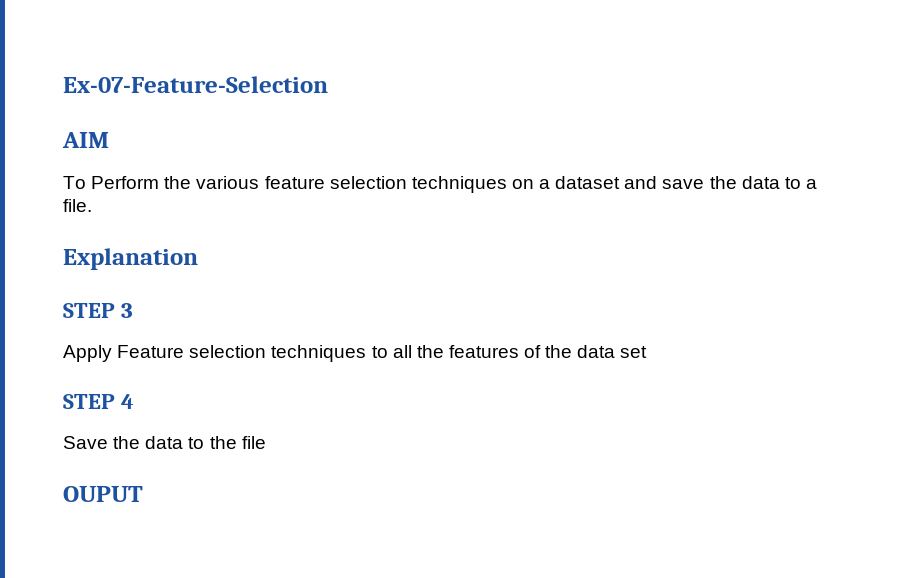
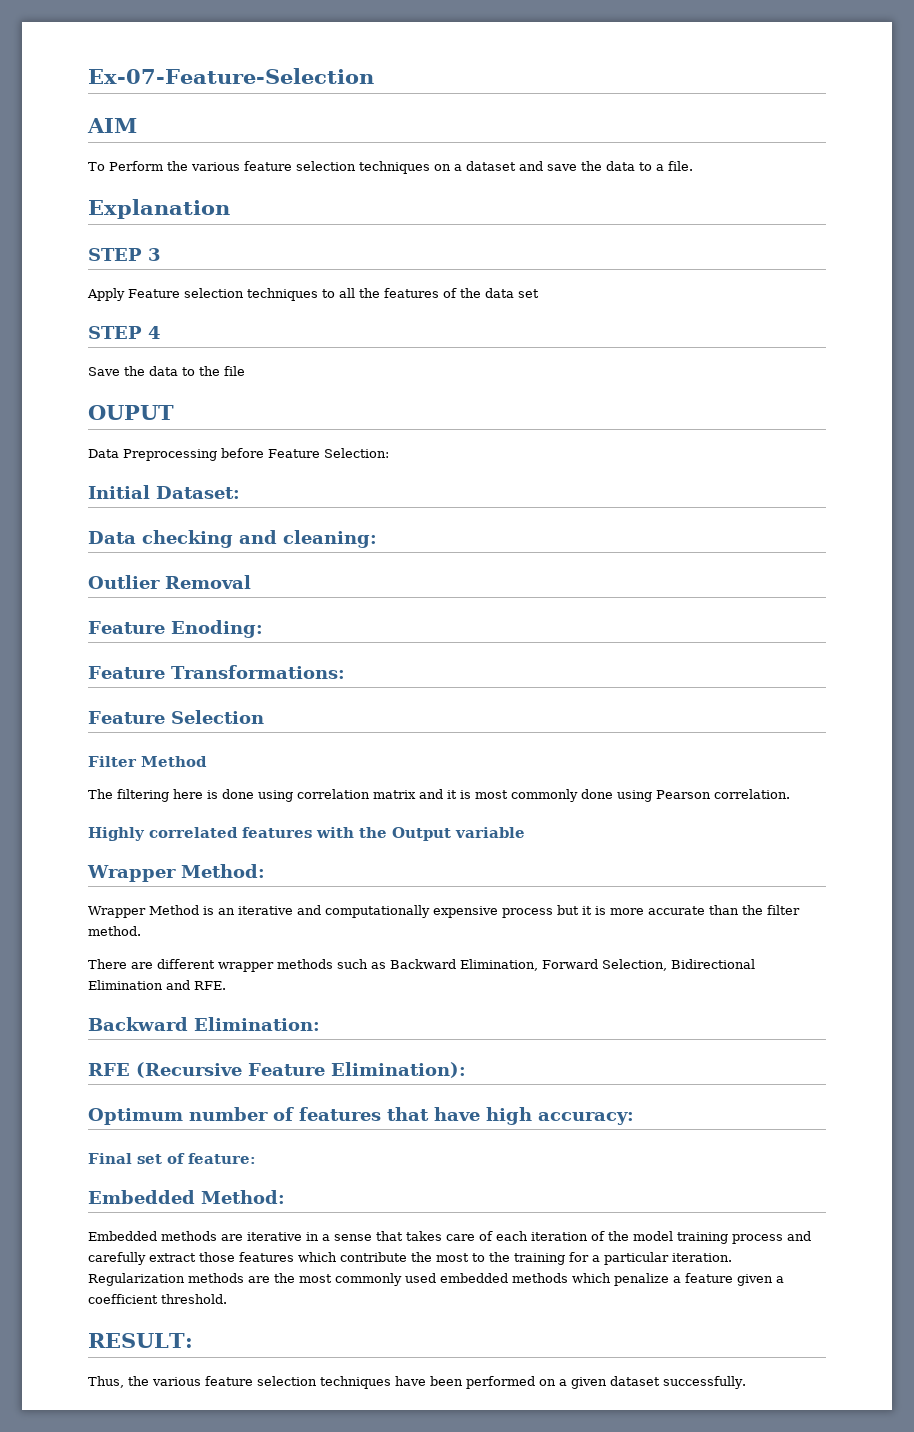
+ Data Preprocessing before Feature Selection:
+ Initial Dataset:
+ Data checking and cleaning:
+ Outlier Removal
+ Feature Enoding:
+ Feature Transformations:
+ Feature Selection
+ Filter Method
+ The filtering here is done using correlation matrix and it is most commonly done using Pearson correlation.
+ Highly correlated features with the Output variable
+ Wrapper Method:
+ Wrapper Method is an iterative and computationally expensive process but it is more accurate than the filter method.
+ There are different wrapper methods such as Backward Elimination, Forward Selection, Bidirectional Elimination and RFE.
+ Backward Elimination:
+ RFE (Recursive Feature Elimination):
+ Optimum number of features that have high accuracy:
+ Final set of feature:
+ Embedded Method:
+ Embedded methods are iterative in a sense that takes care of each iteration of the model training process and carefully extract those features which contribute the most to the training for a particular iteration. Regularization methods are the most commonly used embedded methods which penalize a feature given a coefficient threshold.
+ RESULT:
+ Thus, the various feature selection techniques have been performed on a given dataset successfully.

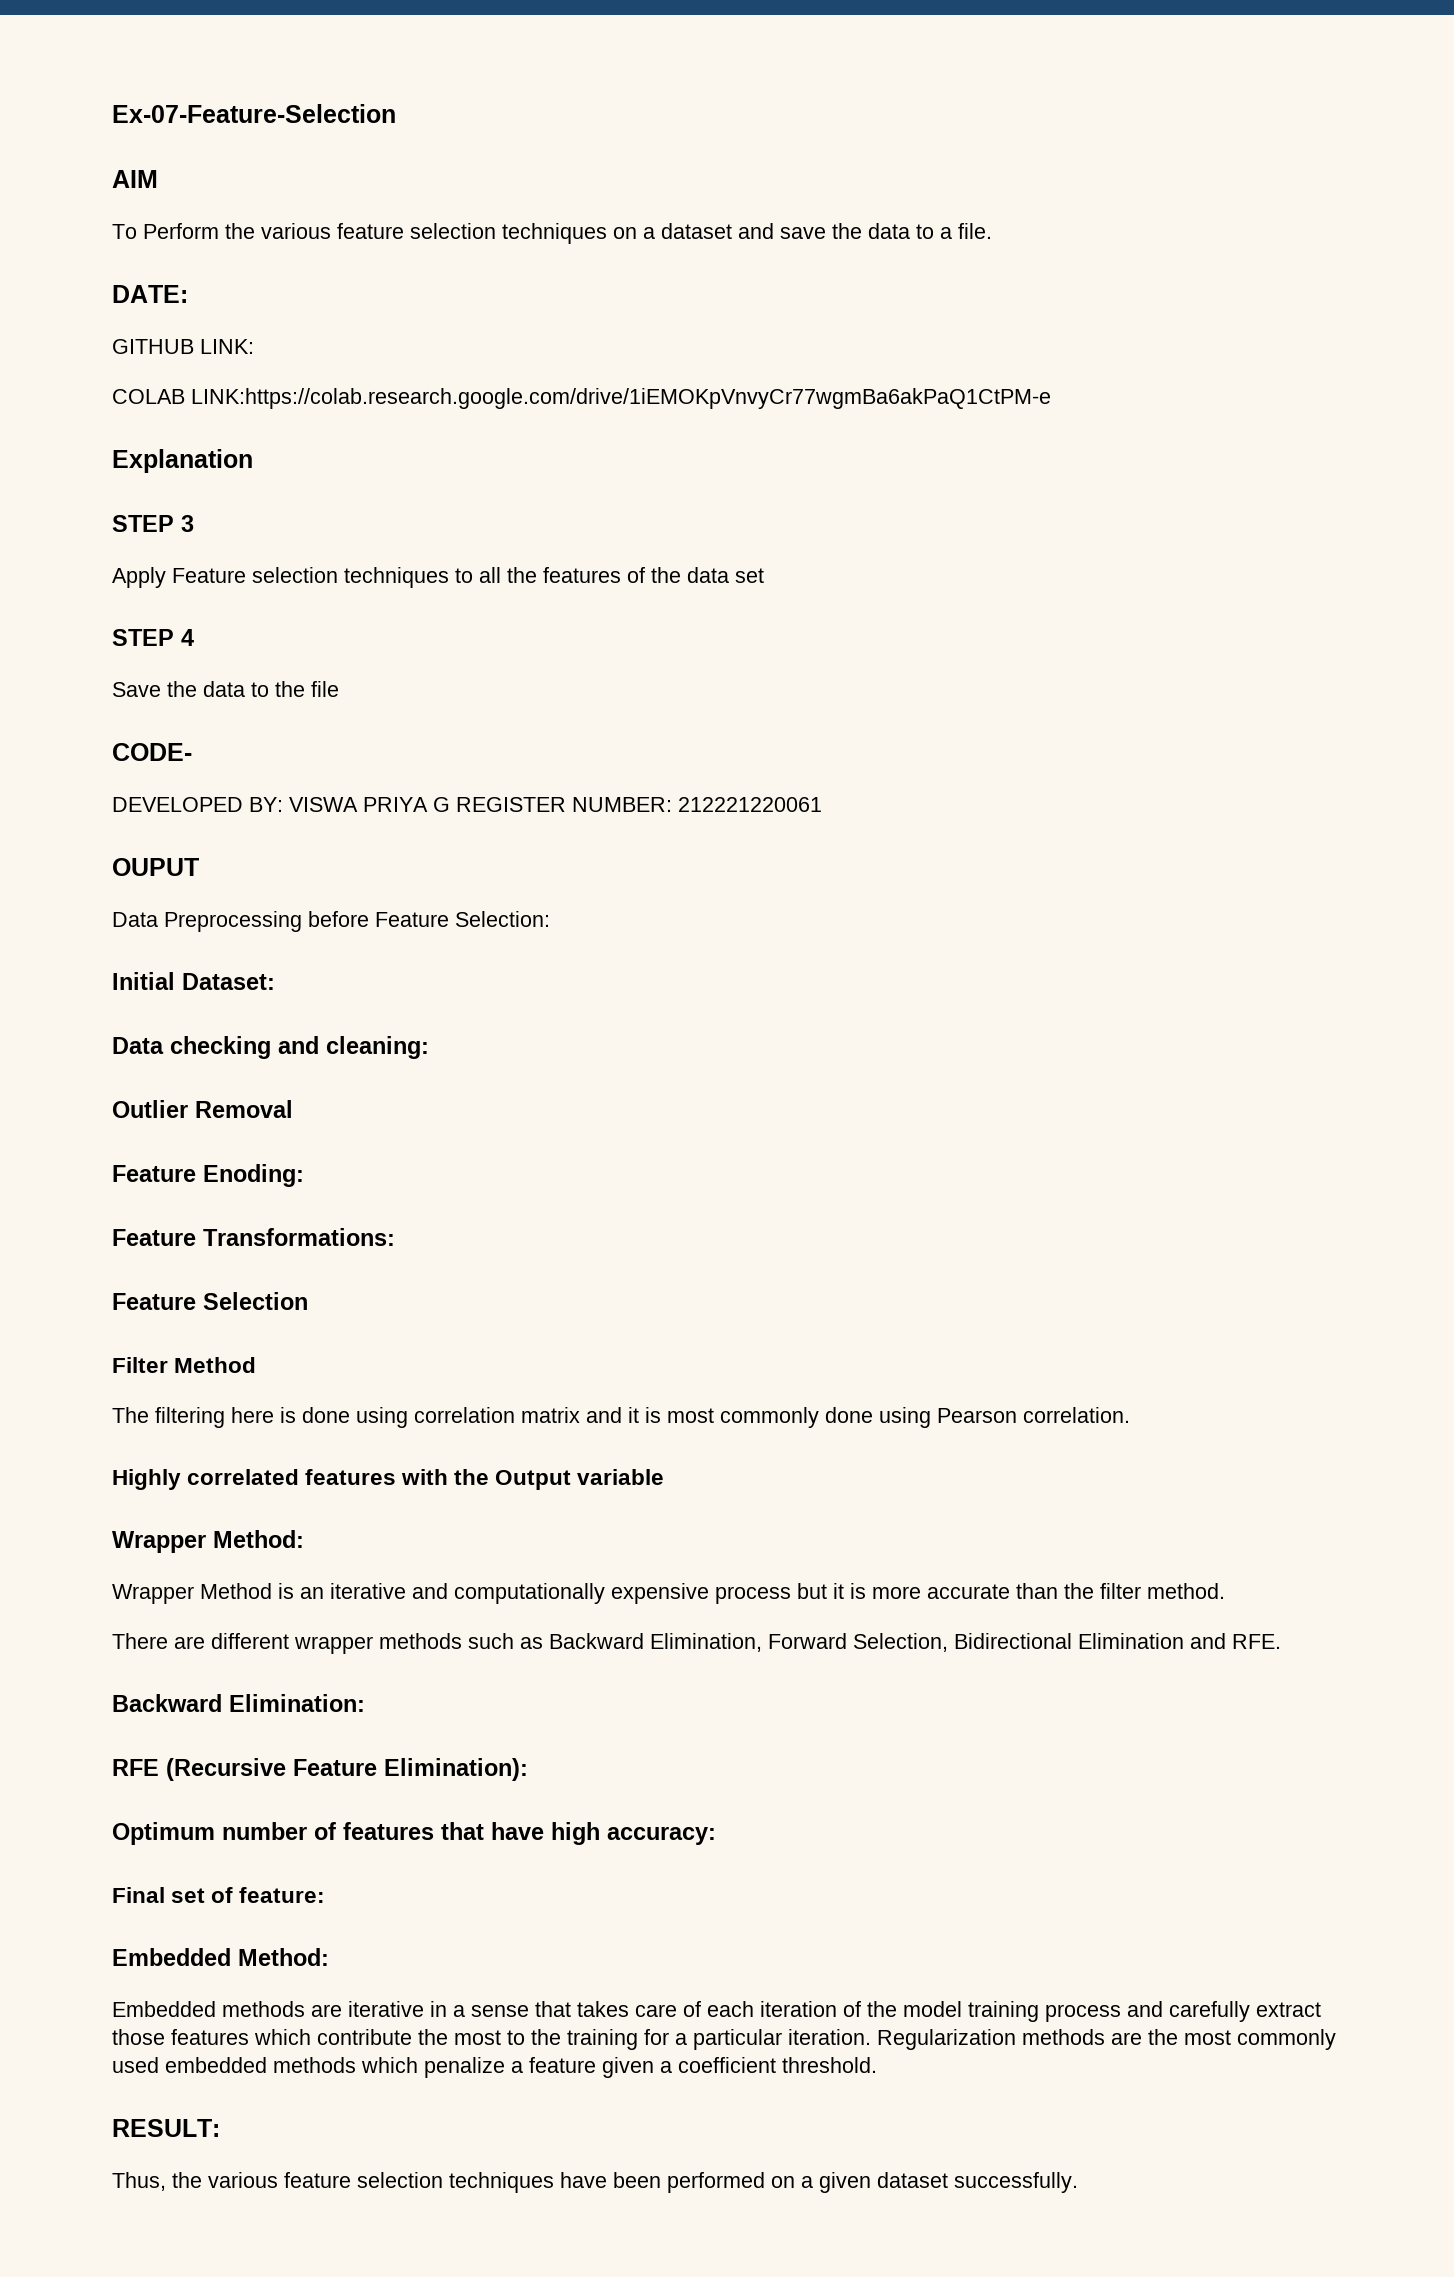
+ DATE:
+ GITHUB LINK:
+ COLAB LINK:https://colab.research.google.com/drive/1iEMOKpVnvyCr77wgmBa6akPaQ1CtPM-e
+ CODE-
+ DEVELOPED BY: VISWA PRIYA G REGISTER NUMBER: 212221220061

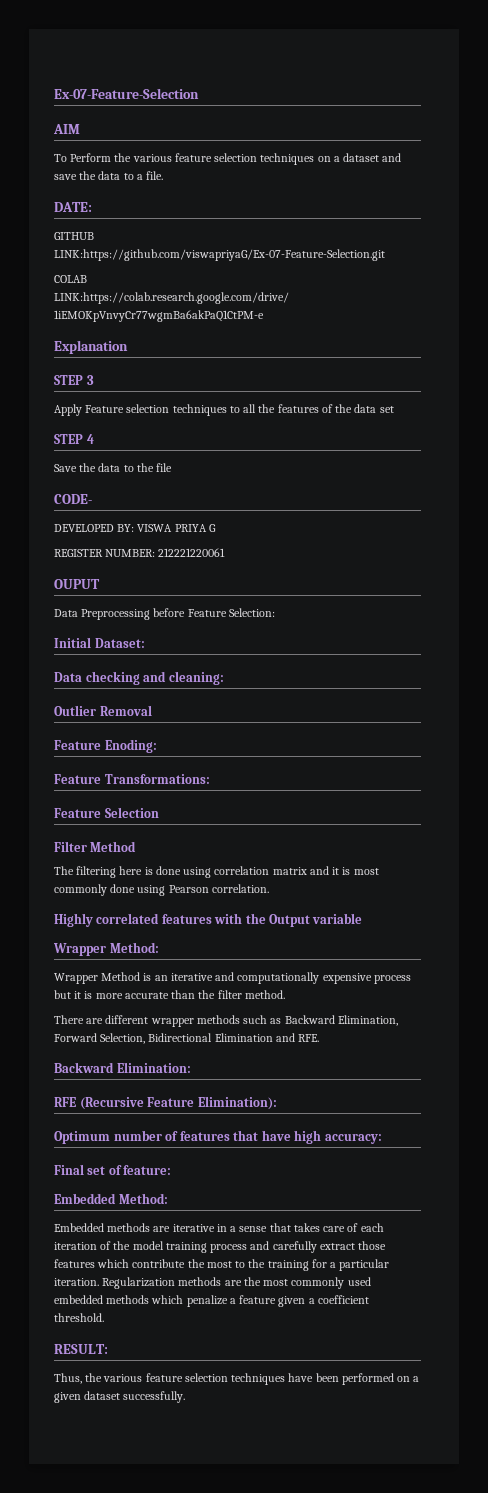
- GITHUB LINK:
+ GITHUB LINK:https://github.com/viswapriyaG/Ex-07-Feature-Selection.git
- DEVELOPED BY: VISWA PRIYA G REGISTER NUMBER: 212221220061
+ DEVELOPED BY: VISWA PRIYA G
+ REGISTER NUMBER: 212221220061

